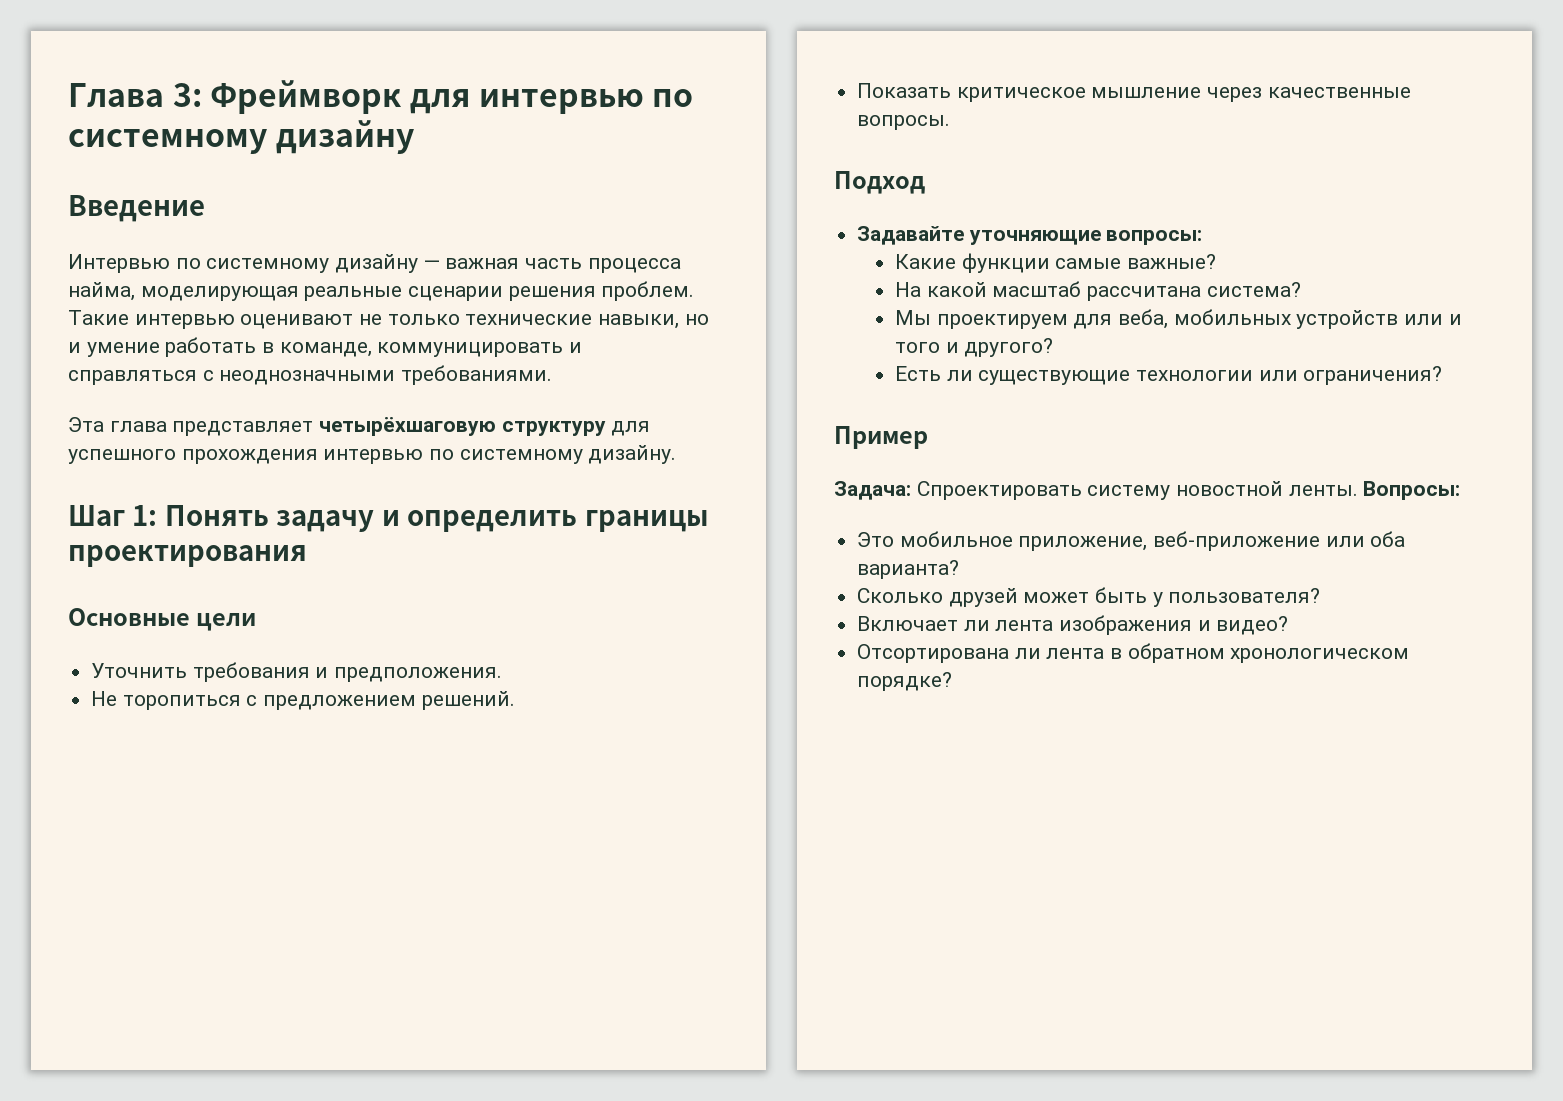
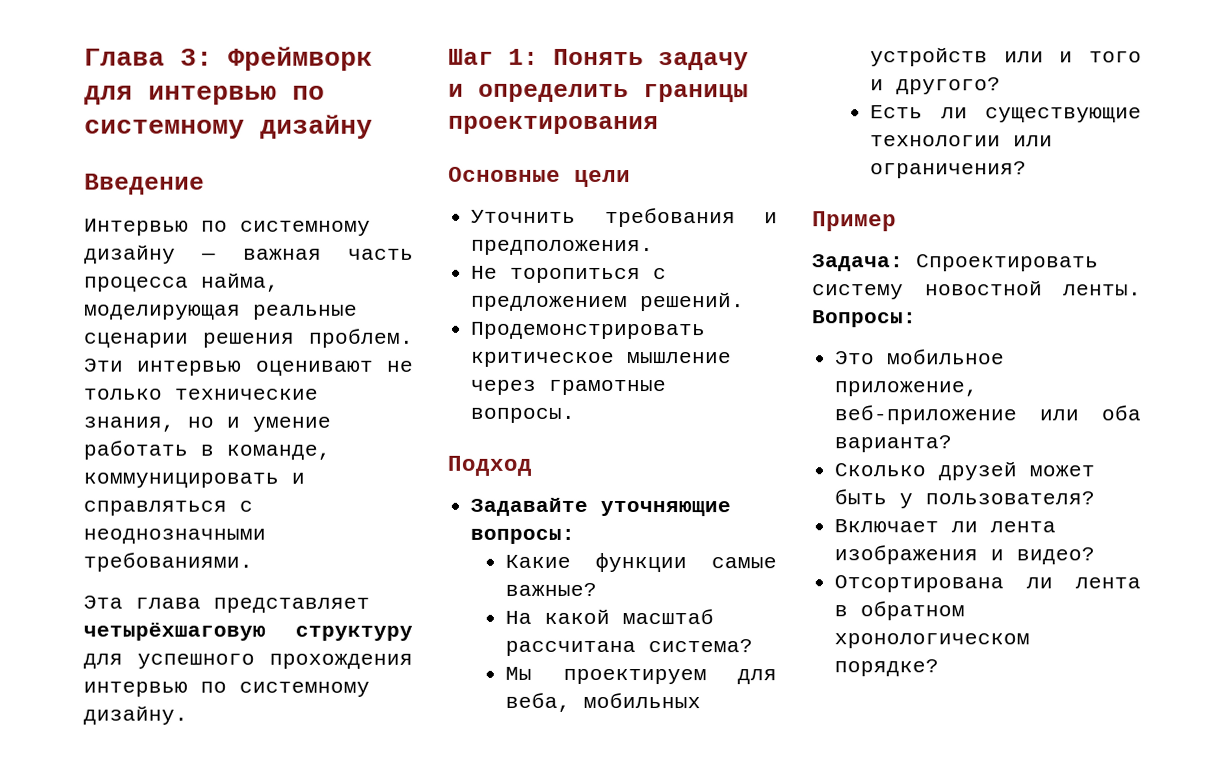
- Такие интервью оценивают не только технические навыки, но и умение работать в команде, коммуницировать и справляться с неоднозначными требованиями.
+ Эти интервью оценивают не только технические знания, но и умение работать в команде, коммуницировать и справляться с неоднозначными требованиями.
- Показать критическое мышление через качественные вопросы.
+ Продемонстрировать критическое мышление через грамотные вопросы.

